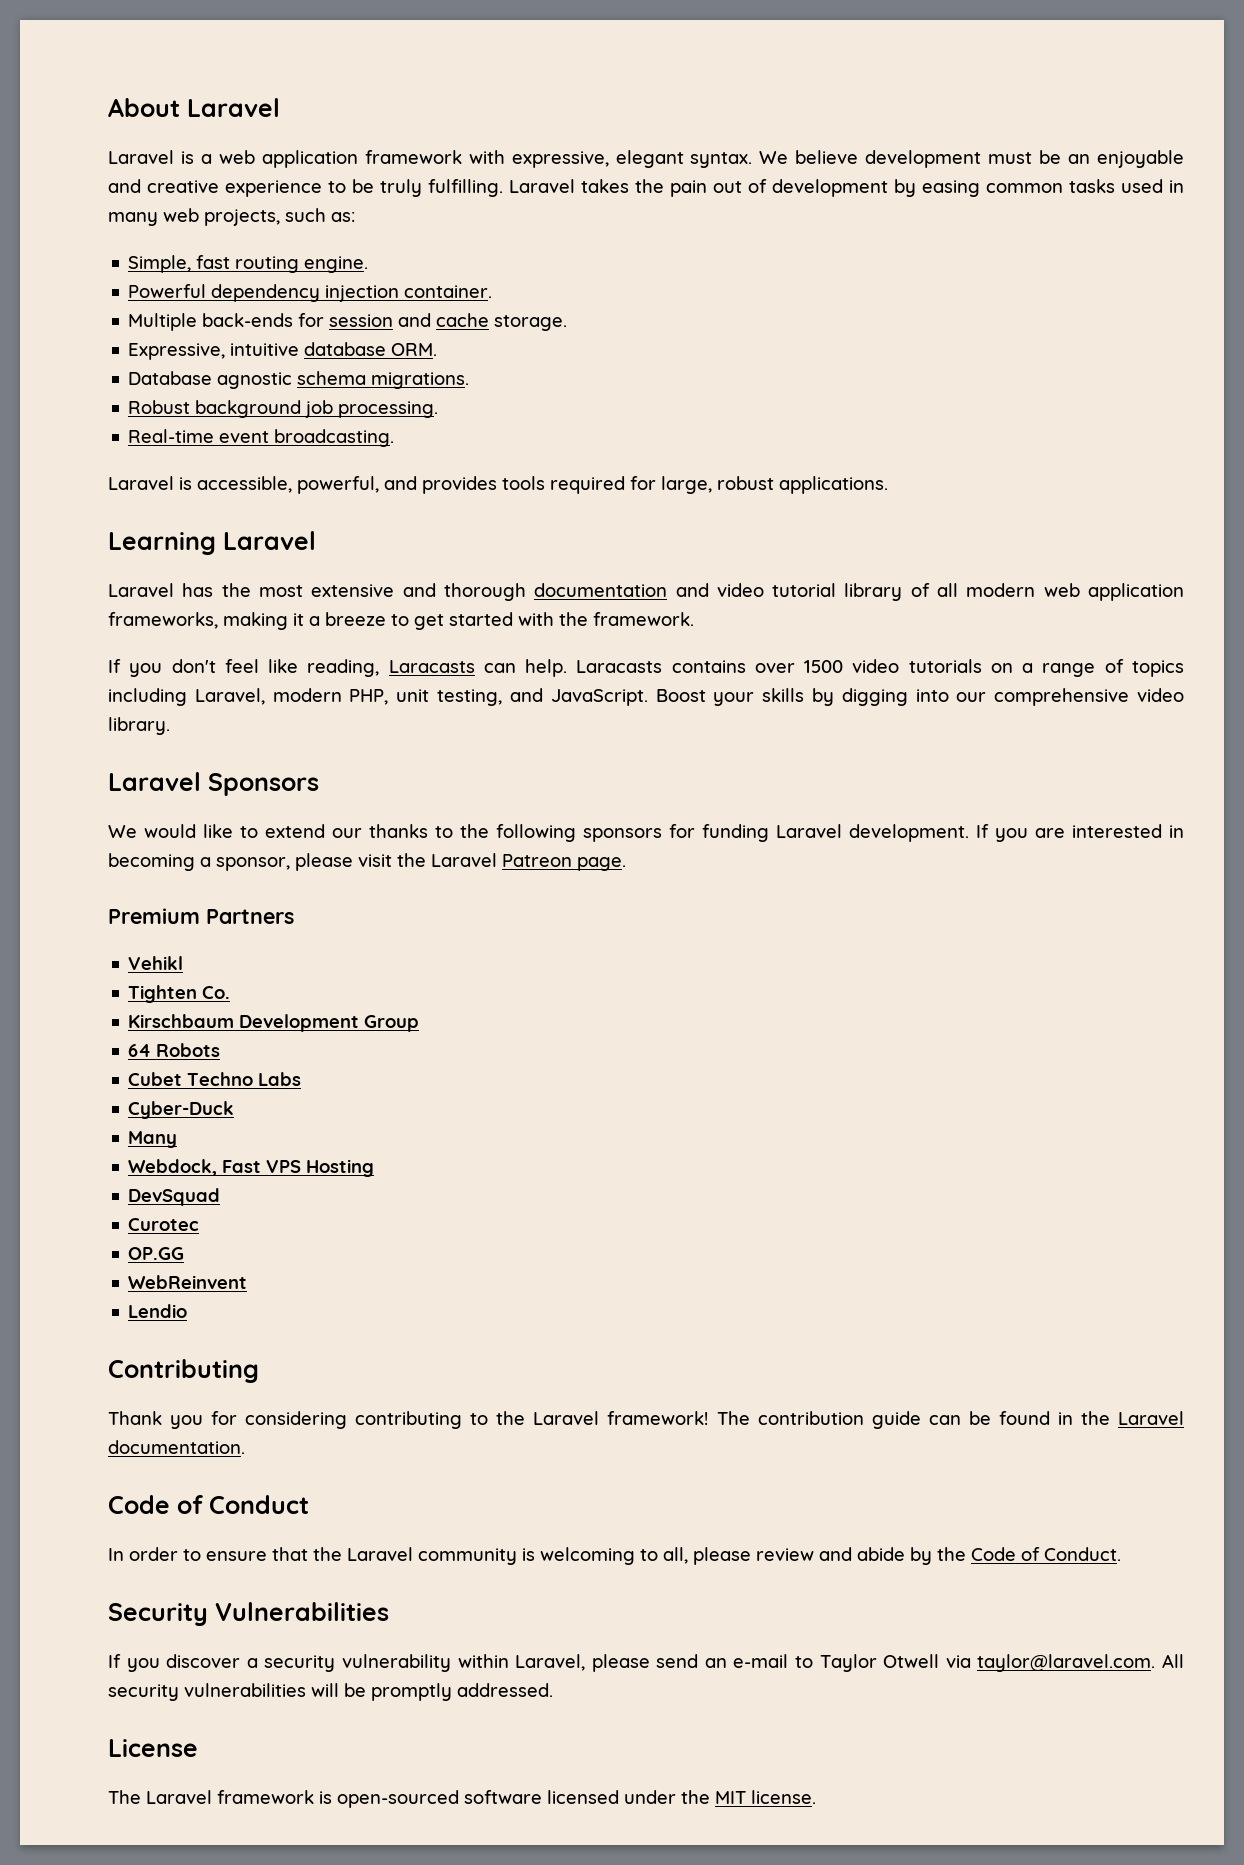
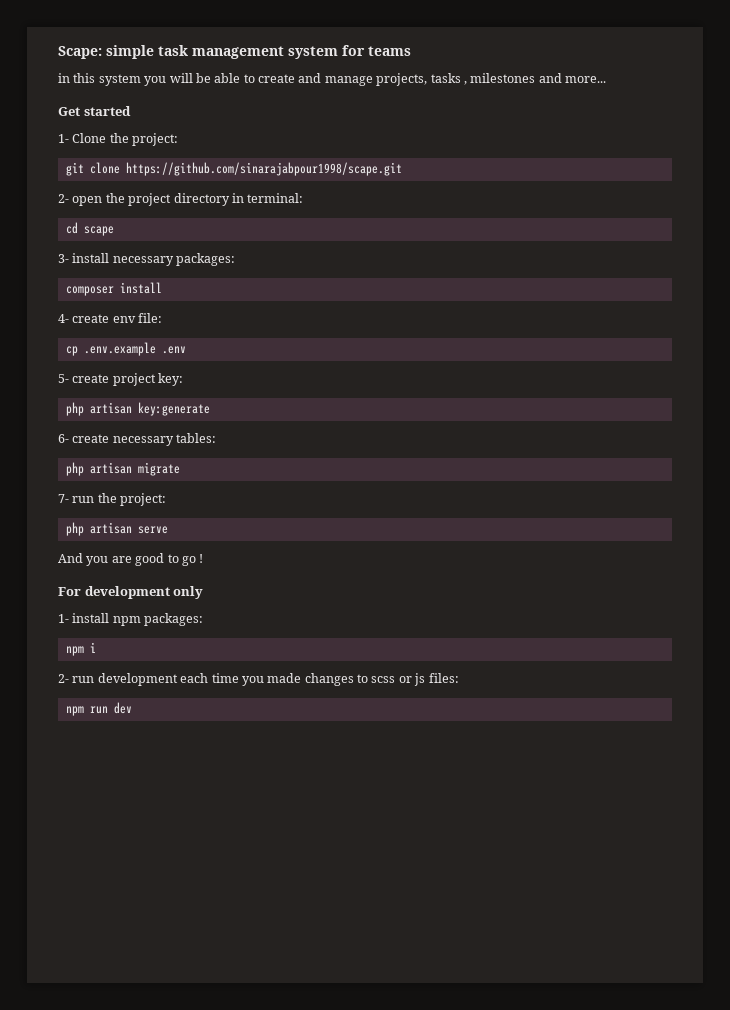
- About Laravel
- Laravel is a web application framework with expressive, elegant syntax. We believe development must be an enjoyable and creative experience to be truly fulfilling. Laravel takes the pain out of development by easing common tasks used in many web projects, such as:
- Simple, fast routing engine.
- Powerful dependency injection container.
- Multiple back-ends for session and cache storage.
- Expressive, intuitive database ORM.
- Database agnostic schema migrations.
- Robust background job processing.
- Real-time event broadcasting.
- Laravel is accessible, powerful, and provides tools required for large, robust applications.
- Learning Laravel
- Laravel has the most extensive and thorough documentation and video tutorial library of all modern web application frameworks, making it a breeze to get started with the framework.
- If you don't feel like reading, Laracasts can help. Laracasts contains over 1500 video tutorials on a range of topics including Laravel, modern PHP, unit testing, and JavaScript. Boost your skills by digging into our comprehensive video library.
- Laravel Sponsors
- We would like to extend our thanks to the following sponsors for funding Laravel development. If you are interested in becoming a sponsor, please visit the Laravel Patreon page.
- Premium Partners
- Vehikl
- Tighten Co.
- Kirschbaum Development Group
- 64 Robots
- Cubet Techno Labs
- Cyber-Duck
- Many
- Webdock, Fast VPS Hosting
- DevSquad
- Curotec
- OP.GG
- WebReinvent
- Lendio
- Contributing
- Thank you for considering contributing to the Laravel framework! The contribution guide can be found in the Laravel documentation.
- Code of Conduct
- In order to ensure that the Laravel community is welcoming to all, please review and abide by the Code of Conduct.
- Security Vulnerabilities
- If you discover a security vulnerability within Laravel, please send an e-mail to Taylor Otwell via taylor@laravel.com. All security vulnerabilities will be promptly addressed.
- License
- The Laravel framework is open-sourced software licensed under the MIT license.
+ Scape: simple task management system for teams
+ in this system you will be able to create and manage projects, tasks , milestones and more...
+ Get started
+ 1- Clone the project:
+ git clone https://github.com/sinarajabpour1998/scape.git
+ 2- open the project directory in terminal:
+ cd scape
+ 3- install necessary packages:
+ composer install
+ 4- create env file:
+ cp .env.example .env
+ 5- create project key:
+ php artisan key:generate
+ 6- create necessary tables:
+ php artisan migrate
+ 7- run the project:
+ php artisan serve
+ And you are good to go !
+ For development only
+ 1- install npm packages:
+ npm i
+ 2- run development each time you made changes to scss or js files:
+ npm run dev

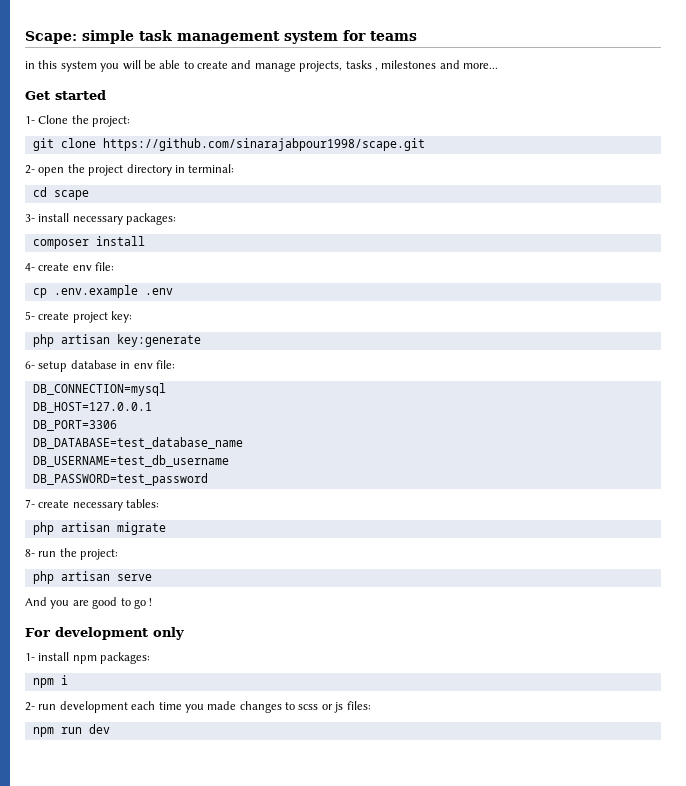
- 6- create necessary tables:
+ 6- setup database in env file:
+ DB_CONNECTION=mysql
+ DB_HOST=127.0.0.1
+ DB_PORT=3306
+ DB_DATABASE=test_database_name
+ DB_USERNAME=test_db_username
+ DB_PASSWORD=test_password
+ 7- create necessary tables:
- 7- run the project:
+ 8- run the project:

